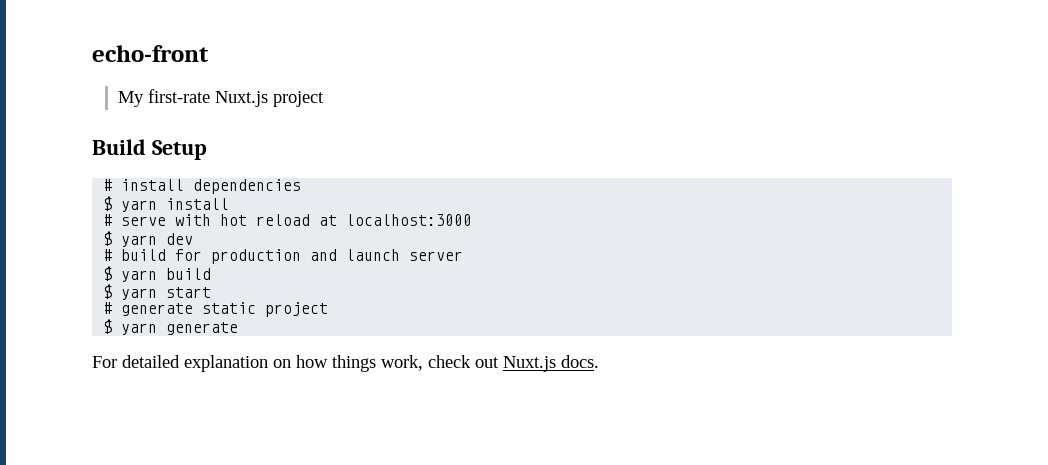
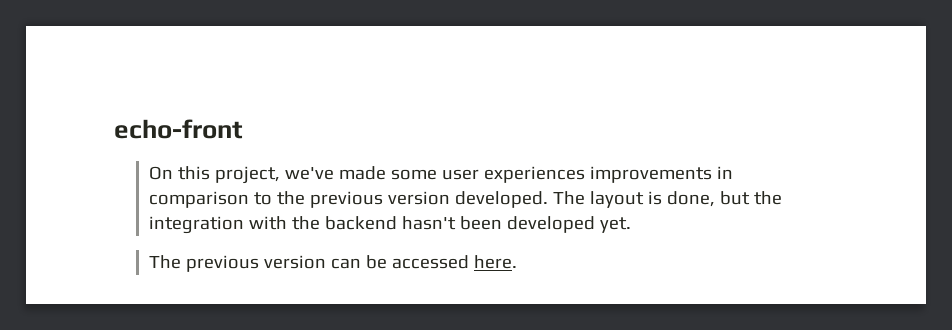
- My first-rate Nuxt.js project
- Build Setup
- # install dependencies
- $ yarn install
- # serve with hot reload at localhost:3000
- $ yarn dev
- # build for production and launch server
- $ yarn build
- $ yarn start
- # generate static project
- $ yarn generate
- For detailed explanation on how things work, check out Nuxt.js docs.
+ On this project, we've made some user experiences improvements in comparison to the previous version developed. The layout is done, but the integration with the backend hasn't been developed yet.
+ The previous version can be accessed here.

